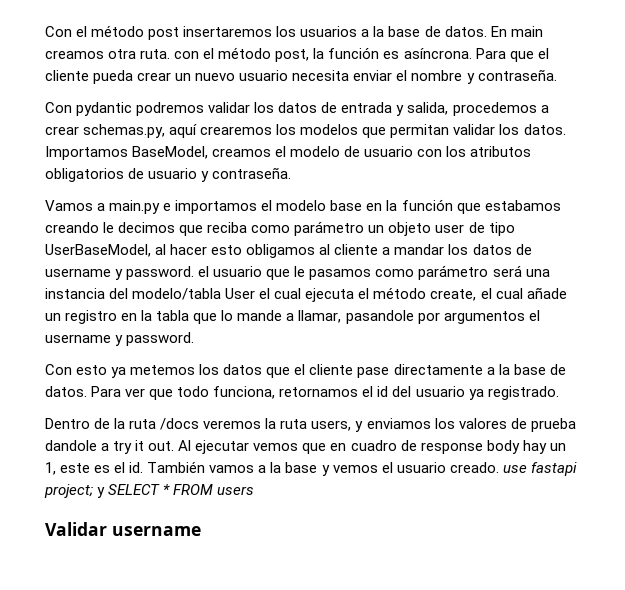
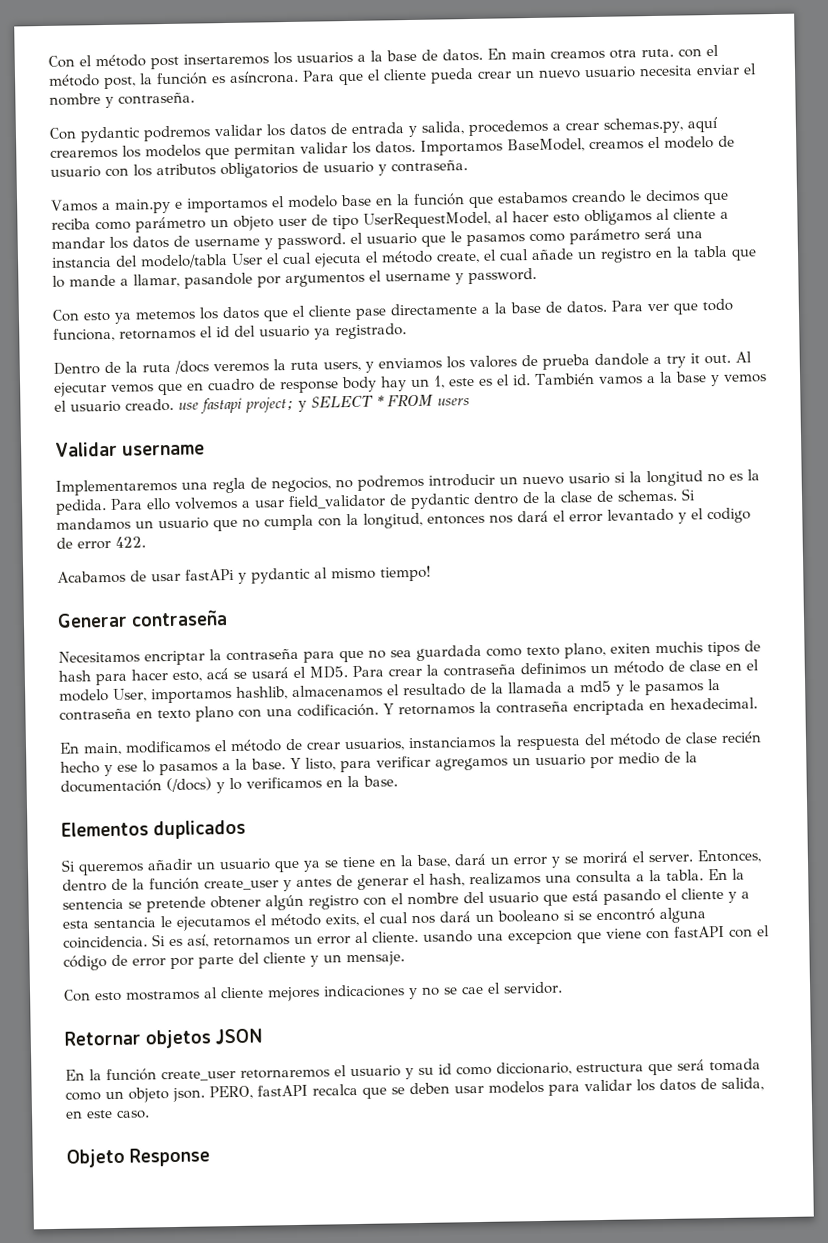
- Vamos a main.py e importamos el modelo base en la función que estabamos creando le decimos que reciba como parámetro un objeto user de tipo UserBaseModel, al hacer esto obligamos al cliente a mandar los datos de username y password. el usuario que le pasamos como parámetro será una instancia del modelo/tabla User el cual ejecuta el método create, el cual añade un registro en la tabla que lo mande a llamar, pasandole por argumentos el username y password.
+ Vamos a main.py e importamos el modelo base en la función que estabamos creando le decimos que reciba como parámetro un objeto user de tipo UserRequestModel, al hacer esto obligamos al cliente a mandar los datos de username y password. el usuario que le pasamos como parámetro será una instancia del modelo/tabla User el cual ejecuta el método create, el cual añade un registro en la tabla que lo mande a llamar, pasandole por argumentos el username y password.
+ Implementaremos una regla de negocios, no podremos introducir un nuevo usario si la longitud no es la pedida. Para ello volvemos a usar field_validator de pydantic dentro de la clase de schemas. Si mandamos un usuario que no cumpla con la longitud, entonces nos dará el error levantado y el codigo de error 422.
+ Acabamos de usar fastAPi y pydantic al mismo tiempo!
+ Generar contraseña
+ Necesitamos encriptar la contraseña para que no sea guardada como texto plano, exiten muchis tipos de hash para hacer esto, acá se usará el MD5. Para crear la contraseña definimos un método de clase en el modelo User, importamos hashlib, almacenamos el resultado de la llamada a md5 y le pasamos la contraseña en texto plano con una codificación. Y retornamos la contraseña encriptada en hexadecimal.
+ En main, modificamos el método de crear usuarios, instanciamos la respuesta del método de clase recién hecho y ese lo pasamos a la base. Y listo, para verificar agregamos un usuario por medio de la documentación (/docs) y lo verificamos en la base.
+ Elementos duplicados
+ Si queremos añadir un usuario que ya se tiene en la base, dará un error y se morirá el server. Entonces, dentro de la función create_user y antes de generar el hash, realizamos una consulta a la tabla. En la sentencia se pretende obtener algún registro con el nombre del usuario que está pasando el cliente y a esta sentancia le ejecutamos el método exits, el cual nos dará un booleano si se encontró alguna coincidencia. Si es así, retornamos un error al cliente. usando una excepcion que viene con fastAPI con el código de error por parte del cliente y un mensaje.
+ Con esto mostramos al cliente mejores indicaciones y no se cae el servidor.
+ Retornar objetos JSON
+ En la función create_user retornaremos el usuario y su id como diccionario, estructura que será tomada como un objeto json. PERO, fastAPI recalca que se deben usar modelos para validar los datos de salida, en este caso.
+ Objeto Response

